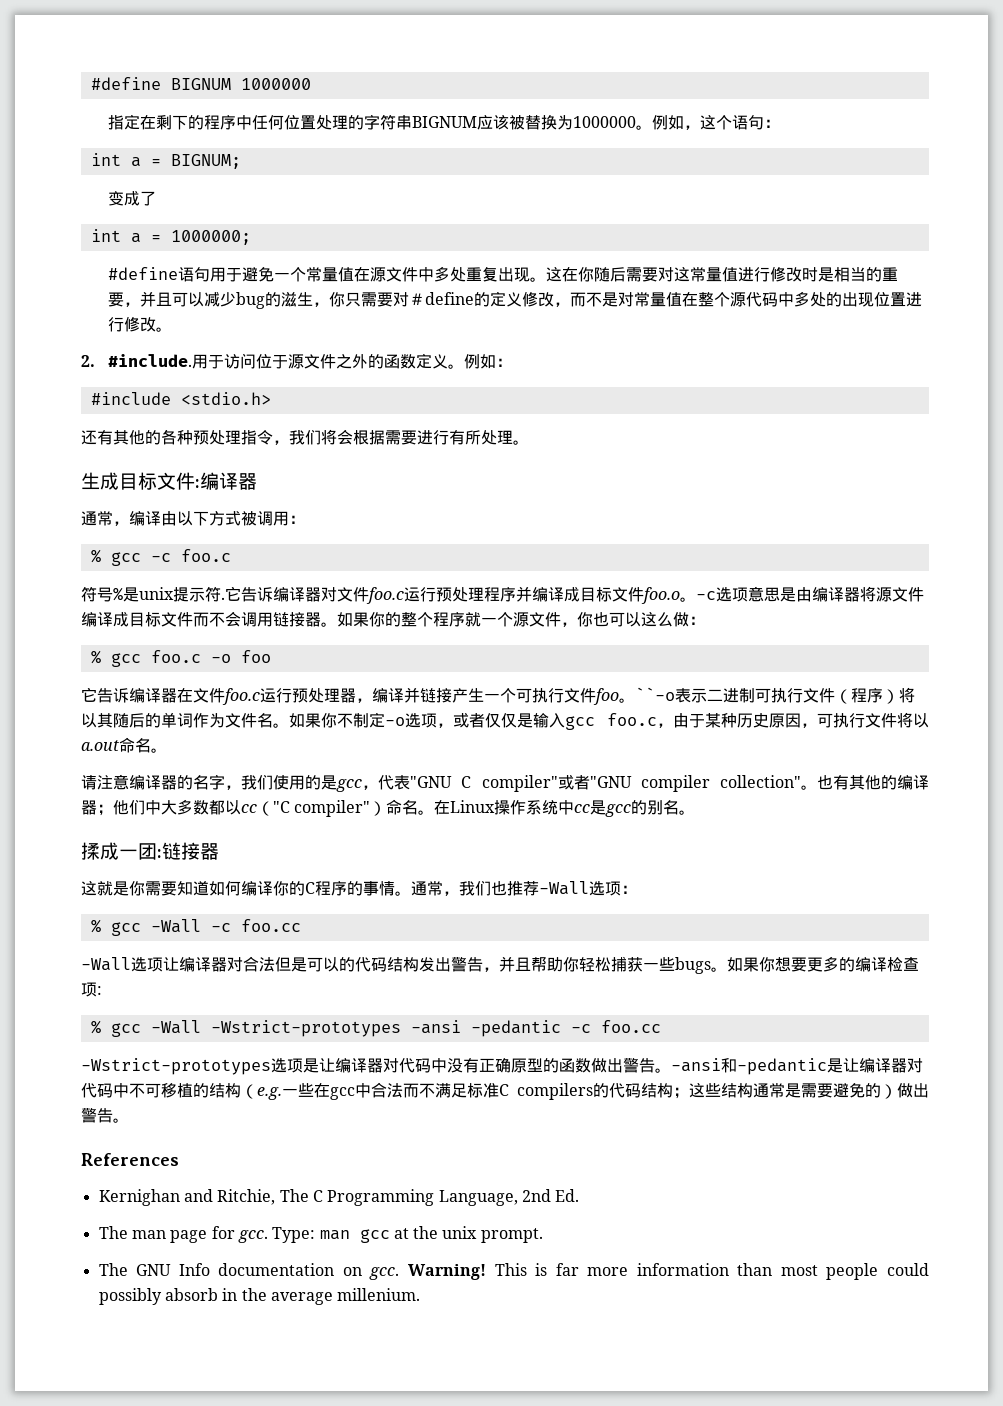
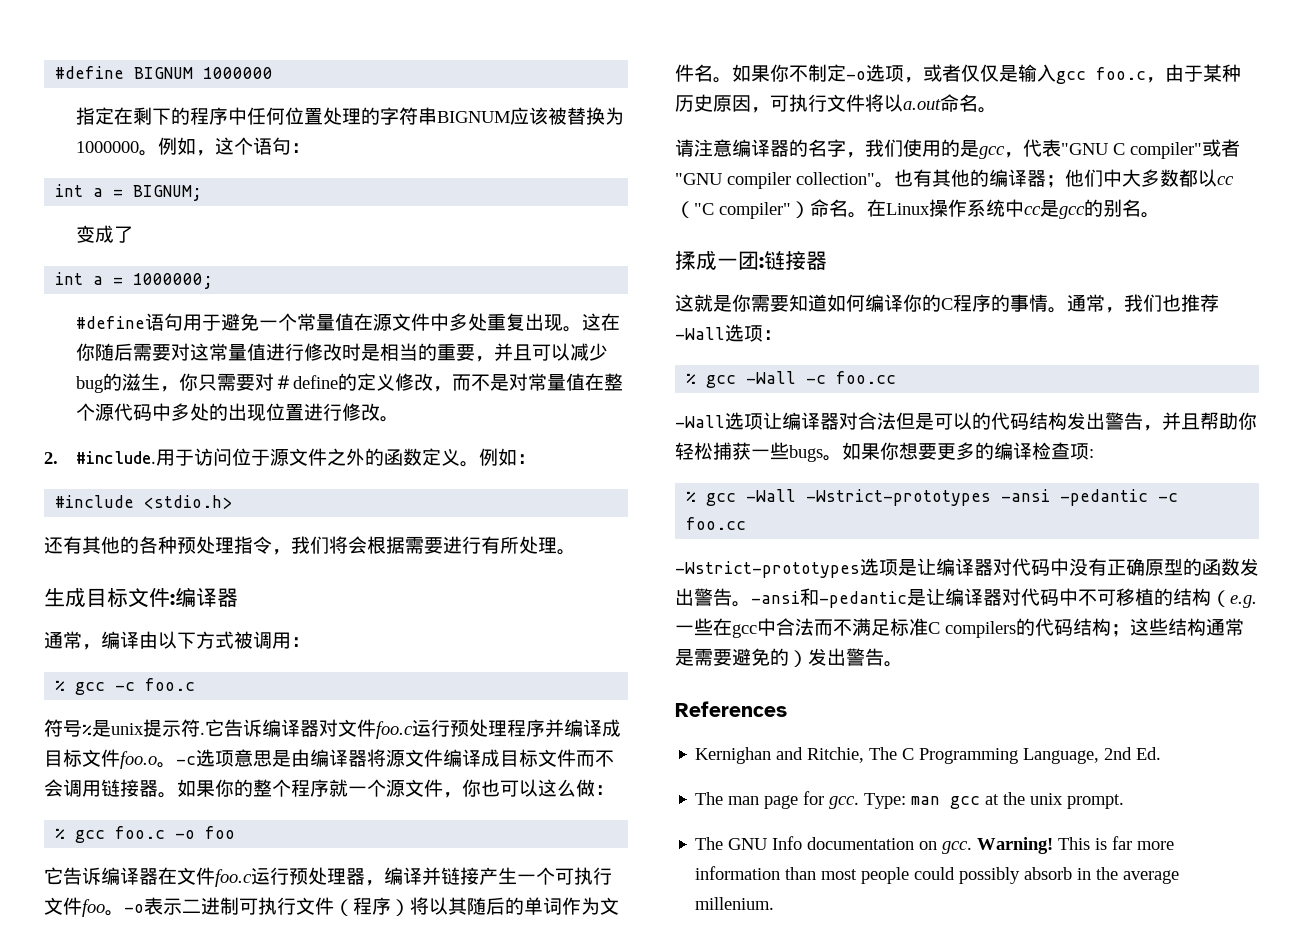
- ``-o表示二进制可执行文件（程序）将以其随后的单词作为文件名。
+ -o表示二进制可执行文件（程序）将以其随后的单词作为文件名。
- -Wstrict-prototypes选项是让编译器对代码中没有正确原型的函数做出警告。
+ -Wstrict-prototypes选项是让编译器对代码中没有正确原型的函数发出警告。
- -ansi和-pedantic是让编译器对代码中不可移植的结构（e.g.一些在gcc中合法而不满足标准C compilers的代码结构；这些结构通常是需要避免的）做出警告。
+ -ansi和-pedantic是让编译器对代码中不可移植的结构（e.g.一些在gcc中合法而不满足标准C compilers的代码结构；这些结构通常是需要避免的）发出警告。

